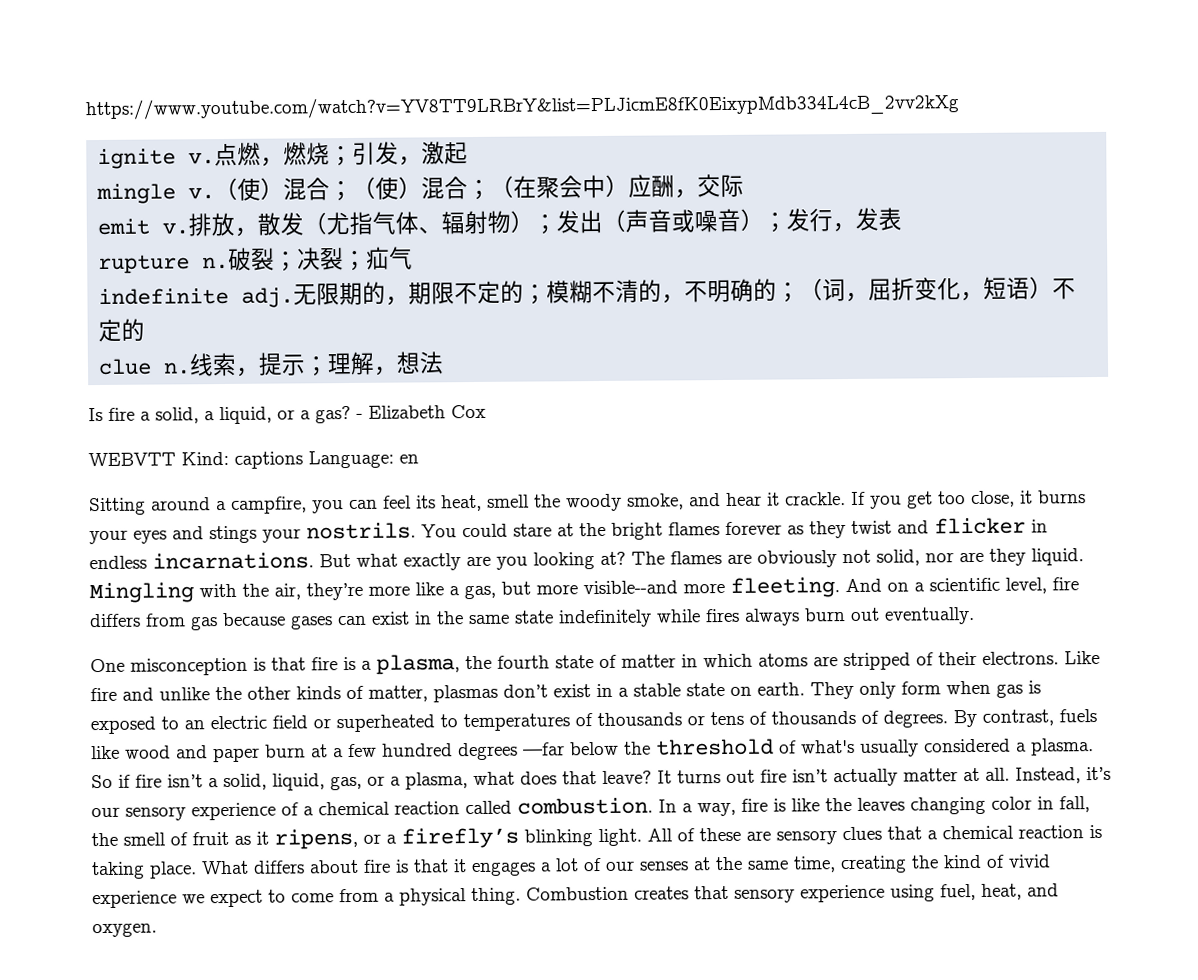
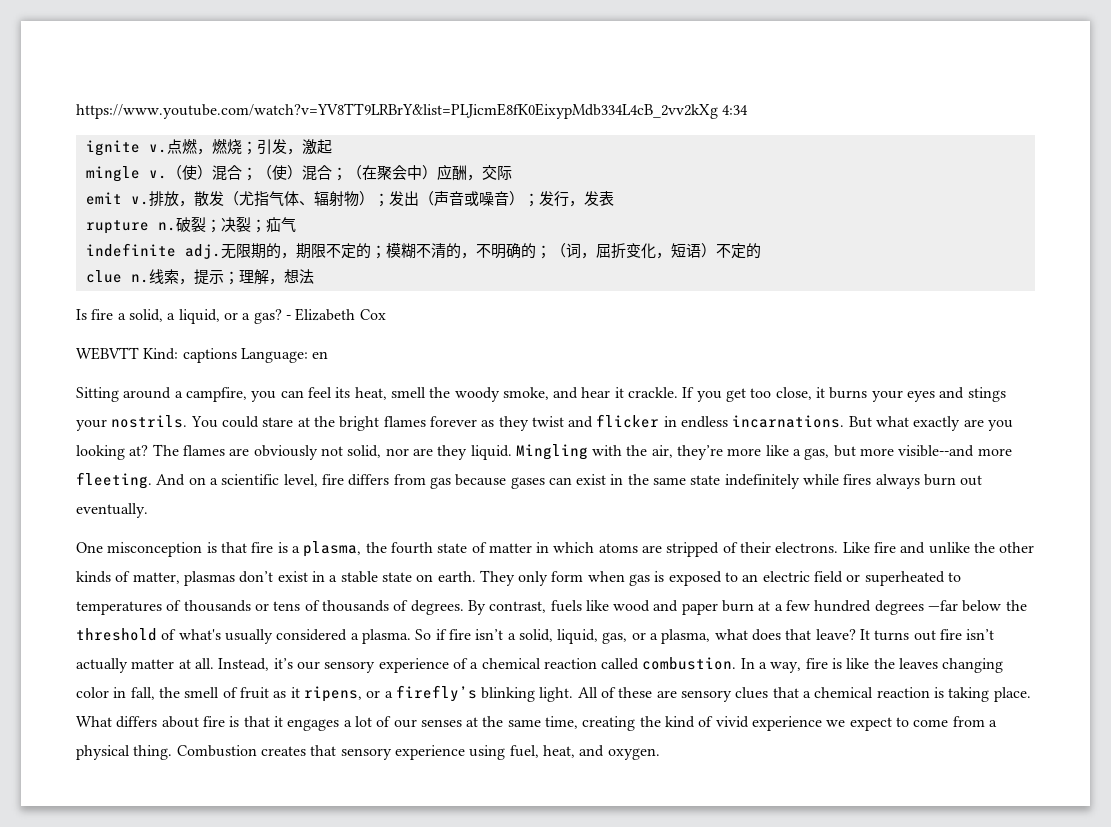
- https://www.youtube.com/watch?v=YV8TT9LRBrY&list=PLJicmE8fK0EixypMdb334L4cB_2vv2kXg
+ https://www.youtube.com/watch?v=YV8TT9LRBrY&list=PLJicmE8fK0EixypMdb334L4cB_2vv2kXg 4:34

